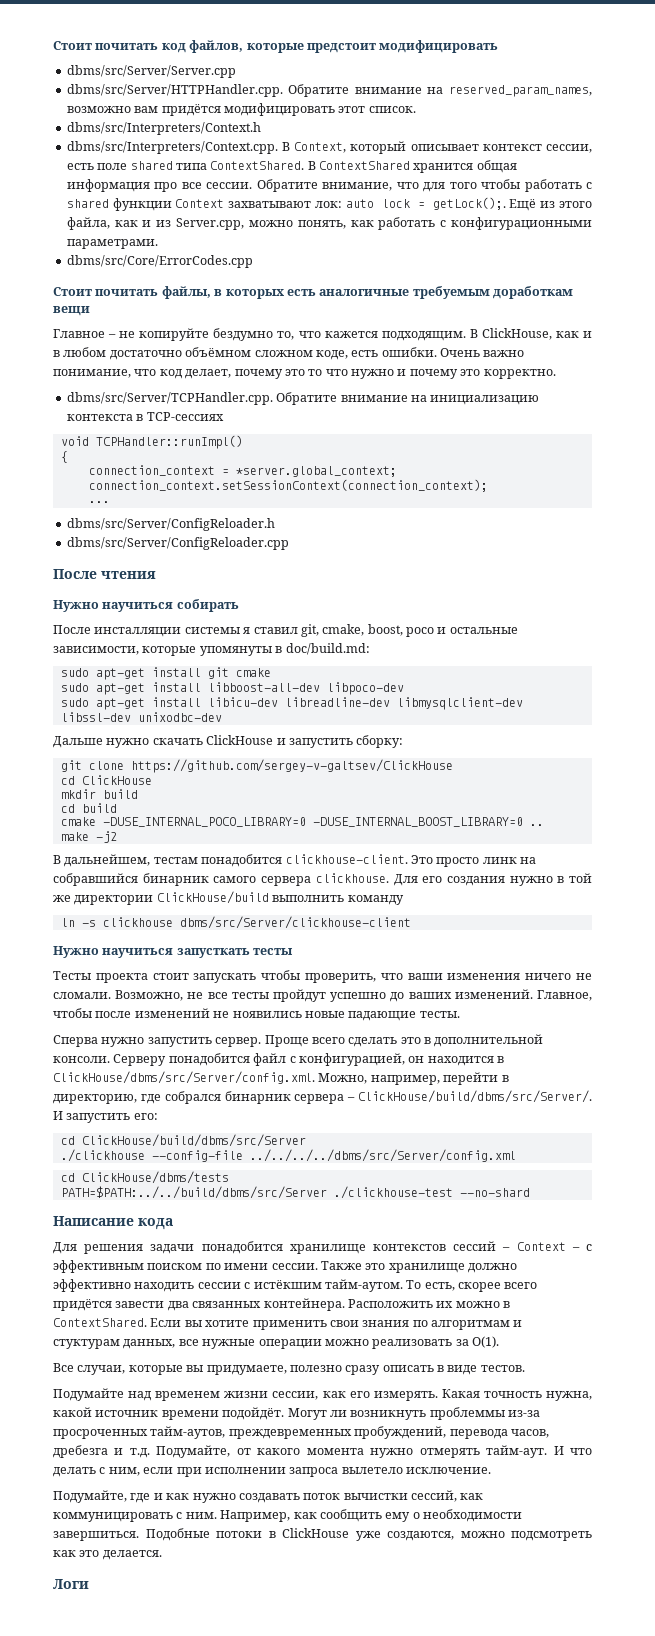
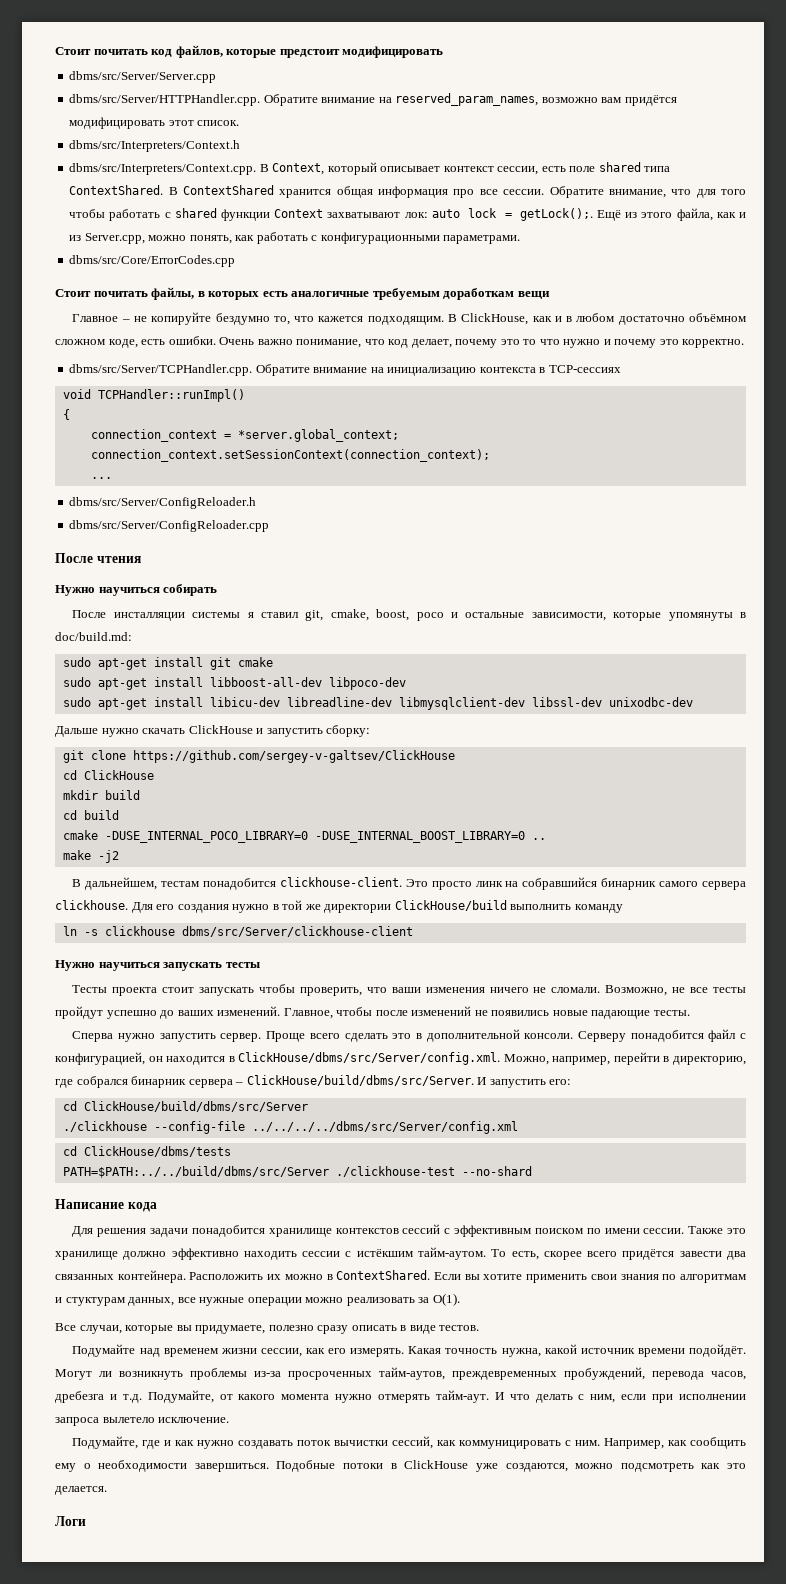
- Нужно научиться запусткать тесты
+ Нужно научиться запускать тесты
- Главное, чтобы после изменений не ноявились новые падающие тесты.
+ Главное, чтобы после изменений не появились новые падающие тесты.
- Серверу понадобится файл с конфигурацией, он находится в ClickHouse/dbms/src/Server/config.xml. Можно, например, перейти в директорию, где собрался бинарник сервера – ClickHouse/build/dbms/src/Server/.
+ Серверу понадобится файл с конфигурацией, он находится в ClickHouse/dbms/src/Server/config.xml. Можно, например, перейти в директорию, где собрался бинарник сервера – ClickHouse/build/dbms/src/Server.
- Для решения задачи понадобится хранилище контекстов сессий – Context – с эффективным поиском по имени сессии.
+ Для решения задачи понадобится хранилище контекстов сессий с эффективным поиском по имени сессии.
- Могут ли возникнуть проблеммы из-за просроченных тайм-аутов, преждевременных пробуждений, перевода часов, дребезга и т.д. Подумайте, от какого момента нужно отмерять тайм-аут.
+ Могут ли возникнуть проблемы из-за просроченных тайм-аутов, преждевременных пробуждений, перевода часов, дребезга и т.д. Подумайте, от какого момента нужно отмерять тайм-аут.

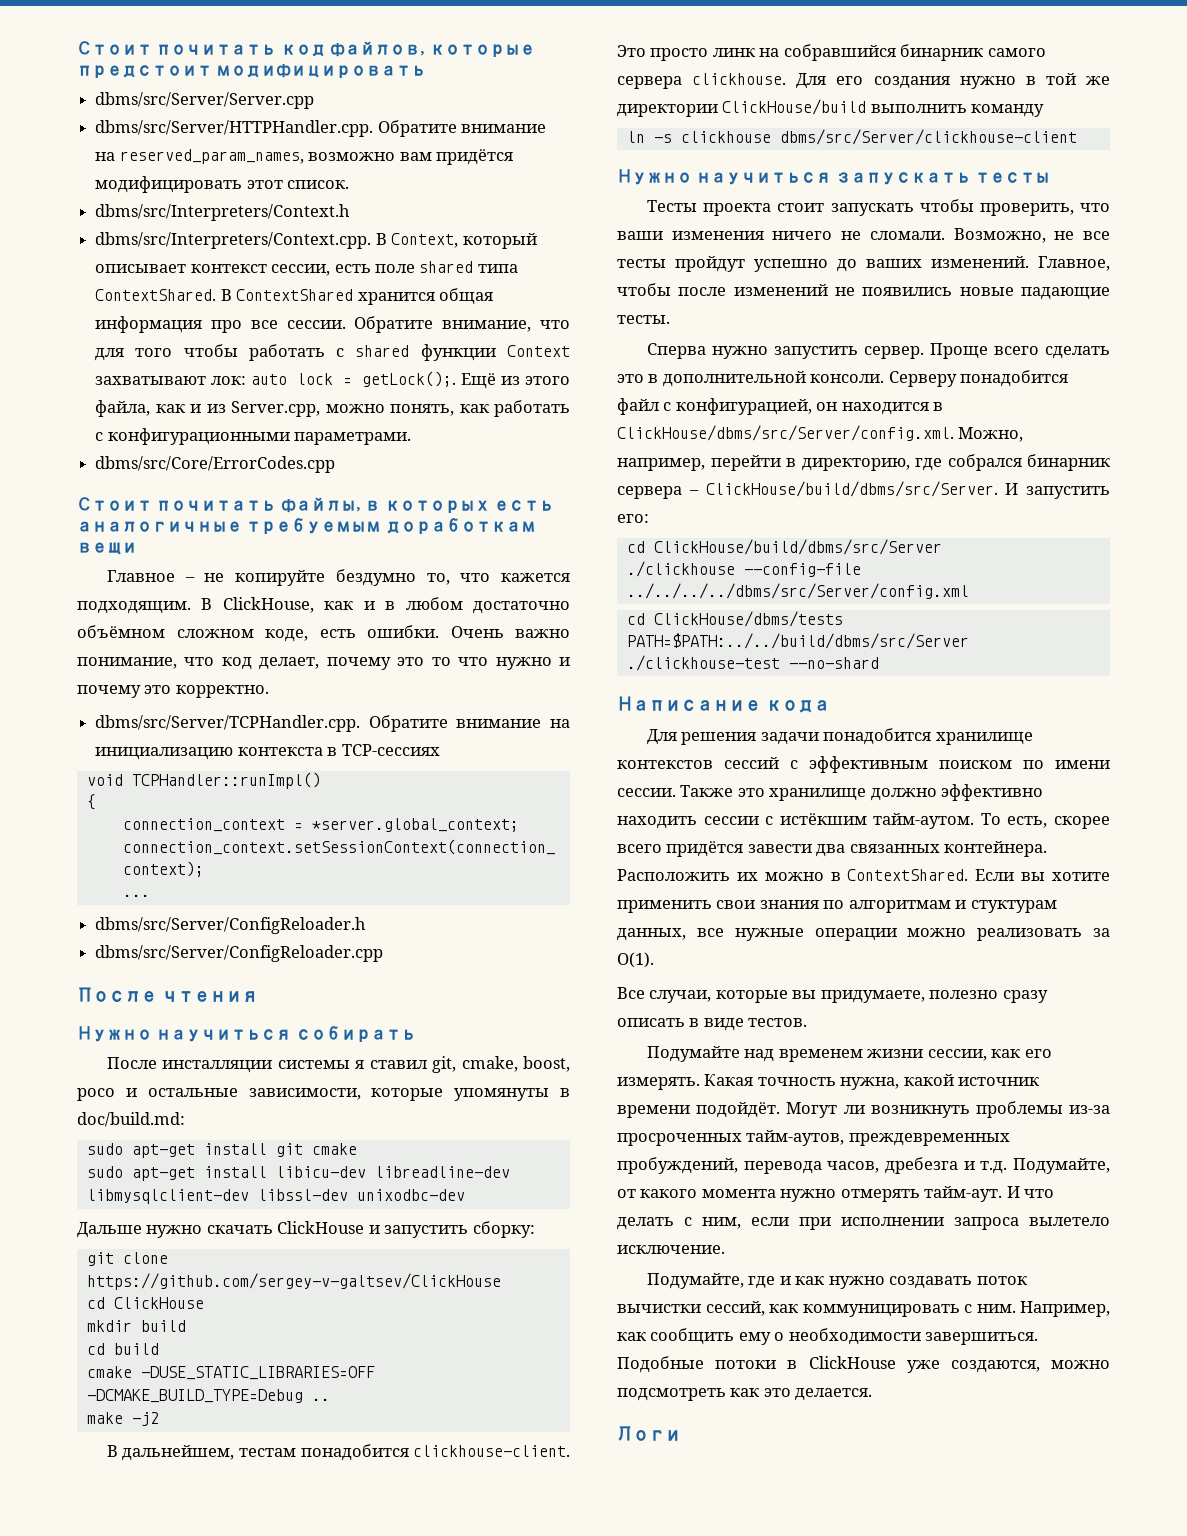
- sudo apt-get install libboost-all-dev libpoco-dev
- cmake -DUSE_INTERNAL_POCO_LIBRARY=0 -DUSE_INTERNAL_BOOST_LIBRARY=0 ..
+ cmake -DUSE_STATIC_LIBRARIES=OFF -DCMAKE_BUILD_TYPE=Debug ..

